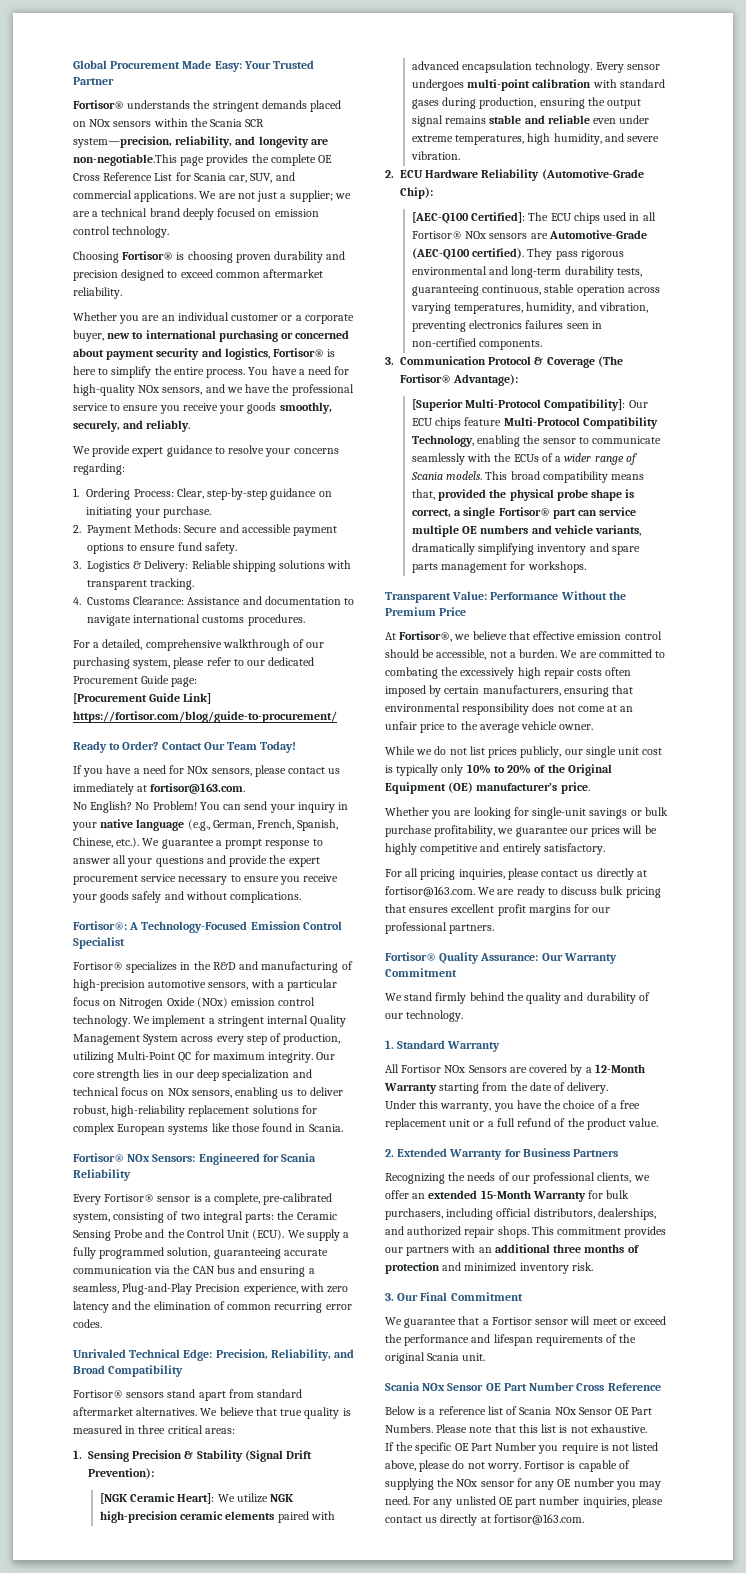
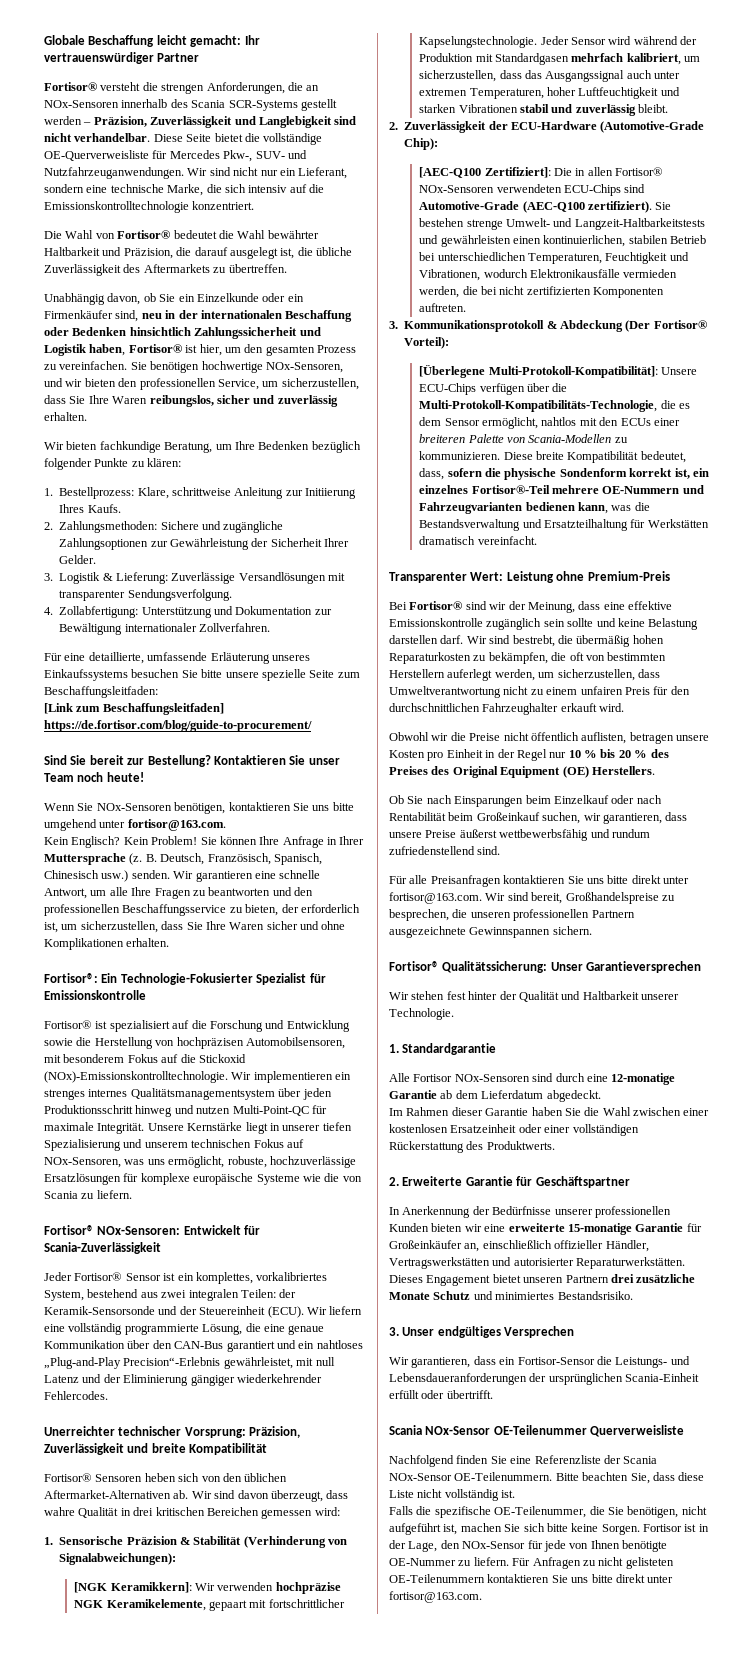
- Global Procurement Made Easy: Your Trusted Partner
- Fortisor® understands the stringent demands placed on NOx sensors within the Scania SCR system—precision, reliability, and longevity are non-negotiable.This page provides the complete OE Cross Reference List for Scania car, SUV, and commercial applications. We are not just a supplier; we are a technical brand deeply focused on emission control technology.
- Choosing Fortisor® is choosing proven durability and precision designed to exceed common aftermarket reliability.
- Whether you are an individual customer or a corporate buyer, new to international purchasing or concerned about payment security and logistics, Fortisor® is here to simplify the entire process. You have a need for high-quality NOx sensors, and we have the professional service to ensure you receive your goods smoothly, securely, and reliably.
- We provide expert guidance to resolve your concerns regarding:
- 1. Ordering Process: Clear, step-by-step guidance on initiating your purchase.
- 2. Payment Methods: Secure and accessible payment options to ensure fund safety.
- 3. Logistics & Delivery: Reliable shipping solutions with transparent tracking.
- 4. Customs Clearance: Assistance and documentation to navigate international customs procedures.
- For a detailed, comprehensive walkthrough of our purchasing system, please refer to our dedicated Procurement Guide page:
- [Procurement Guide Link] https://fortisor.com/blog/guide-to-procurement/
- Ready to Order? Contact Our Team Today!
- If you have a need for NOx sensors, please contact us immediately at fortisor@163.com.
- No English? No Problem! You can send your inquiry in your native language (e.g., German, French, Spanish, Chinese, etc.). We guarantee a prompt response to answer all your questions and provide the expert procurement service necessary to ensure you receive your goods safely and without complications.
- Fortisor®: A Technology-Focused Emission Control Specialist
- Fortisor® specializes in the R&D and manufacturing of high-precision automotive sensors, with a particular focus on Nitrogen Oxide (NOx) emission control technology. We implement a stringent internal Quality Management System across every step of production, utilizing Multi-Point QC for maximum integrity. Our core strength lies in our deep specialization and technical focus on NOx sensors, enabling us to deliver robust, high-reliability replacement solutions for complex European systems like those found in Scania.
- Fortisor® NOx Sensors: Engineered for Scania Reliability
- Every Fortisor® sensor is a complete, pre-calibrated system, consisting of two integral parts: the Ceramic Sensing Probe and the Control Unit (ECU). We supply a fully programmed solution, guaranteeing accurate communication via the CAN bus and ensuring a seamless, Plug-and-Play Precision experience, with zero latency and the elimination of common recurring error codes.
- Unrivaled Technical Edge: Precision, Reliability, and Broad Compatibility
- Fortisor® sensors stand apart from standard aftermarket alternatives. We believe that true quality is measured in three critical areas:
- 1. Sensing Precision & Stability (Signal Drift Prevention):
- [NGK Ceramic Heart]: We utilize NGK high-precision ceramic elements paired with advanced encapsulation technology. Every sensor undergoes multi-point calibration with standard gases during production, ensuring the output signal remains stable and reliable even under extreme temperatures, high humidity, and severe vibration.
- 2. ECU Hardware Reliability (Automotive-Grade Chip):
- [AEC-Q100 Certified]: The ECU chips used in all Fortisor® NOx sensors are Automotive-Grade (AEC-Q100 certified). They pass rigorous environmental and long-term durability tests, guaranteeing continuous, stable operation across varying temperatures, humidity, and vibration, preventing electronics failures seen in non-certified components.
- 3. Communication Protocol & Coverage (The Fortisor® Advantage):
- [Superior Multi-Protocol Compatibility]: Our ECU chips feature Multi-Protocol Compatibility Technology, enabling the sensor to communicate seamlessly with the ECUs of a wider range of Scania models. This broad compatibility means that, provided the physical probe shape is correct, a single Fortisor® part can service multiple OE numbers and vehicle variants, dramatically simplifying inventory and spare parts management for workshops.
- Transparent Value: Performance Without the Premium Price
- At Fortisor®, we believe that effective emission control should be accessible, not a burden. We are committed to combating the excessively high repair costs often imposed by certain manufacturers, ensuring that environmental responsibility does not come at an unfair price to the average vehicle owner.
- While we do not list prices publicly, our single unit cost is typically only 10% to 20% of the Original Equipment (OE) manufacturer’s price.
- Whether you are looking for single-unit savings or bulk purchase profitability, we guarantee our prices will be highly competitive and entirely satisfactory.
- For all pricing inquiries, please contact us directly at fortisor@163.com. We are ready to discuss bulk pricing that ensures excellent profit margins for our professional partners.
- Fortisor® Quality Assurance: Our Warranty Commitment
- We stand firmly behind the quality and durability of our technology.
- 1. Standard Warranty
- All Fortisor NOx Sensors are covered by a 12-Month Warranty starting from the date of delivery.
- Under this warranty, you have the choice of a free replacement unit or a full refund of the product value.
- 2. Extended Warranty for Business Partners
- Recognizing the needs of our professional clients, we offer an extended 15-Month Warranty for bulk purchasers, including official distributors, dealerships, and authorized repair shops. This commitment provides our partners with an additional three months of protection and minimized inventory risk.
- 3. Our Final Commitment
- We guarantee that a Fortisor sensor will meet or exceed the performance and lifespan requirements of the original Scania unit.
- Scania NOx Sensor OE Part Number Cross Reference
- Below is a reference list of Scania NOx Sensor OE Part Numbers. Please note that this list is not exhaustive.
- If the specific OE Part Number you require is not listed above, please do not worry. Fortisor is capable of supplying the NOx sensor for any OE number you may need. For any unlisted OE part number inquiries, please contact us directly at fortisor@163.com.
+ Globale Beschaffung leicht gemacht: Ihr vertrauenswürdiger Partner
+ Fortisor® versteht die strengen Anforderungen, die an NOx-Sensoren innerhalb des Scania SCR-Systems gestellt werden – Präzision, Zuverlässigkeit und Langlebigkeit sind nicht verhandelbar. Diese Seite bietet die vollständige OE-Querverweisliste für Mercedes Pkw-, SUV- und Nutzfahrzeuganwendungen. Wir sind nicht nur ein Lieferant, sondern eine technische Marke, die sich intensiv auf die Emissionskontrolltechnologie konzentriert.
+ Die Wahl von Fortisor® bedeutet die Wahl bewährter Haltbarkeit und Präzision, die darauf ausgelegt ist, die übliche Zuverlässigkeit des Aftermarkets zu übertreffen.
+ Unabhängig davon, ob Sie ein Einzelkunde oder ein Firmenkäufer sind, neu in der internationalen Beschaffung oder Bedenken hinsichtlich Zahlungssicherheit und Logistik haben, Fortisor® ist hier, um den gesamten Prozess zu vereinfachen. Sie benötigen hochwertige NOx-Sensoren, und wir bieten den professionellen Service, um sicherzustellen, dass Sie Ihre Waren reibungslos, sicher und zuverlässig erhalten.
+ Wir bieten fachkundige Beratung, um Ihre Bedenken bezüglich folgender Punkte zu klären:
+ 1. Bestellprozess: Klare, schrittweise Anleitung zur Initiierung Ihres Kaufs.
+ 2. Zahlungsmethoden: Sichere und zugängliche Zahlungsoptionen zur Gewährleistung der Sicherheit Ihrer Gelder.
+ 3. Logistik & Lieferung: Zuverlässige Versandlösungen mit transparenter Sendungsverfolgung.
+ 4. Zollabfertigung: Unterstützung und Dokumentation zur Bewältigung internationaler Zollverfahren.
+ Für eine detaillierte, umfassende Erläuterung unseres Einkaufssystems besuchen Sie bitte unsere spezielle Seite zum Beschaffungsleitfaden:
+ [Link zum Beschaffungsleitfaden] https://de.fortisor.com/blog/guide-to-procurement/
+ Sind Sie bereit zur Bestellung? Kontaktieren Sie unser Team noch heute!
+ Wenn Sie NOx-Sensoren benötigen, kontaktieren Sie uns bitte umgehend unter fortisor@163.com.
+ Kein Englisch? Kein Problem! Sie können Ihre Anfrage in Ihrer Muttersprache (z. B. Deutsch, Französisch, Spanisch, Chinesisch usw.) senden. Wir garantieren eine schnelle Antwort, um alle Ihre Fragen zu beantworten und den professionellen Beschaffungsservice zu bieten, der erforderlich ist, um sicherzustellen, dass Sie Ihre Waren sicher und ohne Komplikationen erhalten.
+ Fortisor®: Ein Technologie-Fokusierter Spezialist für Emissionskontrolle
+ Fortisor® ist spezialisiert auf die Forschung und Entwicklung sowie die Herstellung von hochpräzisen Automobilsensoren, mit besonderem Fokus auf die Stickoxid (NOx)-Emissionskontrolltechnologie. Wir implementieren ein strenges internes Qualitätsmanagementsystem über jeden Produktionsschritt hinweg und nutzen Multi-Point-QC für maximale Integrität. Unsere Kernstärke liegt in unserer tiefen Spezialisierung und unserem technischen Fokus auf NOx-Sensoren, was uns ermöglicht, robuste, hochzuverlässige Ersatzlösungen für komplexe europäische Systeme wie die von Scania zu liefern.
+ Fortisor® NOx-Sensoren: Entwickelt für Scania-Zuverlässigkeit
+ Jeder Fortisor® Sensor ist ein komplettes, vorkalibriertes System, bestehend aus zwei integralen Teilen: der Keramik-Sensorsonde und der Steuereinheit (ECU). Wir liefern eine vollständig programmierte Lösung, die eine genaue Kommunikation über den CAN-Bus garantiert und ein nahtloses „Plug-and-Play Precision“-Erlebnis gewährleistet, mit null Latenz und der Eliminierung gängiger wiederkehrender Fehlercodes.
+ Unerreichter technischer Vorsprung: Präzision, Zuverlässigkeit und breite Kompatibilität
+ Fortisor® Sensoren heben sich von den üblichen Aftermarket-Alternativen ab. Wir sind davon überzeugt, dass wahre Qualität in drei kritischen Bereichen gemessen wird:
+ 1. Sensorische Präzision & Stabilität (Verhinderung von Signalabweichungen):
+ [NGK Keramikkern]: Wir verwenden hochpräzise NGK Keramikelemente, gepaart mit fortschrittlicher Kapselungstechnologie. Jeder Sensor wird während der Produktion mit Standardgasen mehrfach kalibriert, um sicherzustellen, dass das Ausgangssignal auch unter extremen Temperaturen, hoher Luftfeuchtigkeit und starken Vibrationen stabil und zuverlässig bleibt.
+ 2. Zuverlässigkeit der ECU-Hardware (Automotive-Grade Chip):
+ [AEC-Q100 Zertifiziert]: Die in allen Fortisor® NOx-Sensoren verwendeten ECU-Chips sind Automotive-Grade (AEC-Q100 zertifiziert). Sie bestehen strenge Umwelt- und Langzeit-Haltbarkeitstests und gewährleisten einen kontinuierlichen, stabilen Betrieb bei unterschiedlichen Temperaturen, Feuchtigkeit und Vibrationen, wodurch Elektronikausfälle vermieden werden, die bei nicht zertifizierten Komponenten auftreten.
+ 3. Kommunikationsprotokoll & Abdeckung (Der Fortisor® Vorteil):
+ [Überlegene Multi-Protokoll-Kompatibilität]: Unsere ECU-Chips verfügen über die Multi-Protokoll-Kompatibilitäts-Technologie, die es dem Sensor ermöglicht, nahtlos mit den ECUs einer breiteren Palette von Scania-Modellen zu kommunizieren. Diese breite Kompatibilität bedeutet, dass, sofern die physische Sondenform korrekt ist, ein einzelnes Fortisor®-Teil mehrere OE-Nummern und Fahrzeugvarianten bedienen kann, was die Bestandsverwaltung und Ersatzteilhaltung für Werkstätten dramatisch vereinfacht.
+ Transparenter Wert: Leistung ohne Premium-Preis
+ Bei Fortisor® sind wir der Meinung, dass eine effektive Emissionskontrolle zugänglich sein sollte und keine Belastung darstellen darf. Wir sind bestrebt, die übermäßig hohen Reparaturkosten zu bekämpfen, die oft von bestimmten Herstellern auferlegt werden, um sicherzustellen, dass Umweltverantwortung nicht zu einem unfairen Preis für den durchschnittlichen Fahrzeughalter erkauft wird.
+ Obwohl wir die Preise nicht öffentlich auflisten, betragen unsere Kosten pro Einheit in der Regel nur 10 % bis 20 % des Preises des Original Equipment (OE) Herstellers.
+ Ob Sie nach Einsparungen beim Einzelkauf oder nach Rentabilität beim Großeinkauf suchen, wir garantieren, dass unsere Preise äußerst wettbewerbsfähig und rundum zufriedenstellend sind.
+ Für alle Preisanfragen kontaktieren Sie uns bitte direkt unter fortisor@163.com. Wir sind bereit, Großhandelspreise zu besprechen, die unseren professionellen Partnern ausgezeichnete Gewinnspannen sichern.
+ Fortisor® Qualitätssicherung: Unser Garantieversprechen
+ Wir stehen fest hinter der Qualität und Haltbarkeit unserer Technologie.
+ 1. Standardgarantie
+ Alle Fortisor NOx-Sensoren sind durch eine 12-monatige Garantie ab dem Lieferdatum abgedeckt.
+ Im Rahmen dieser Garantie haben Sie die Wahl zwischen einer kostenlosen Ersatzeinheit oder einer vollständigen Rückerstattung des Produktwerts.
+ 2. Erweiterte Garantie für Geschäftspartner
+ In Anerkennung der Bedürfnisse unserer professionellen Kunden bieten wir eine erweiterte 15-monatige Garantie für Großeinkäufer an, einschließlich offizieller Händler, Vertragswerkstätten und autorisierter Reparaturwerkstätten. Dieses Engagement bietet unseren Partnern drei zusätzliche Monate Schutz und minimiertes Bestandsrisiko.
+ 3. Unser endgültiges Versprechen
+ Wir garantieren, dass ein Fortisor-Sensor die Leistungs- und Lebensdaueranforderungen der ursprünglichen Scania-Einheit erfüllt oder übertrifft.
+ Scania NOx-Sensor OE-Teilenummer Querverweisliste
+ Nachfolgend finden Sie eine Referenzliste der Scania NOx-Sensor OE-Teilenummern. Bitte beachten Sie, dass diese Liste nicht vollständig ist.
+ Falls die spezifische OE-Teilenummer, die Sie benötigen, nicht aufgeführt ist, machen Sie sich bitte keine Sorgen. Fortisor ist in der Lage, den NOx-Sensor für jede von Ihnen benötigte OE-Nummer zu liefern. Für Anfragen zu nicht gelisteten OE-Teilenummern kontaktieren Sie uns bitte direkt unter fortisor@163.com.

